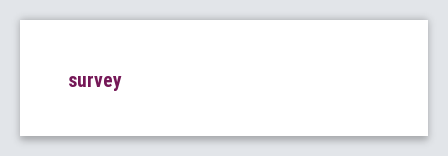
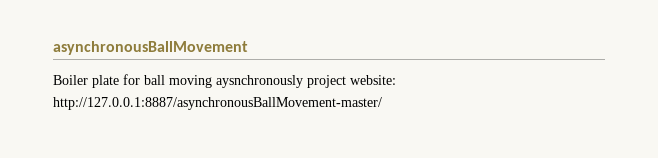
- survey
+ asynchronousBallMovement
+ Boiler plate for ball moving aysnchronously project website: http://127.0.0.1:8887/asynchronousBallMovement-master/

